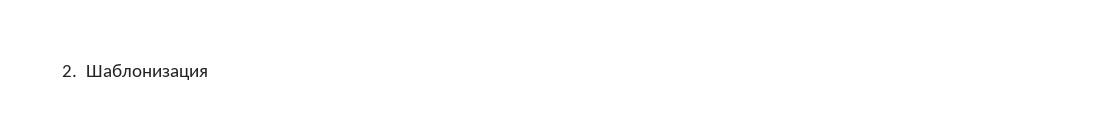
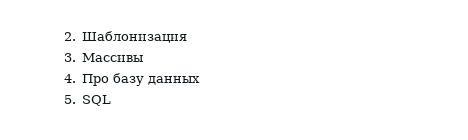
+ 3. Массивы
+ 4. Про базу данных
+ 5. SQL

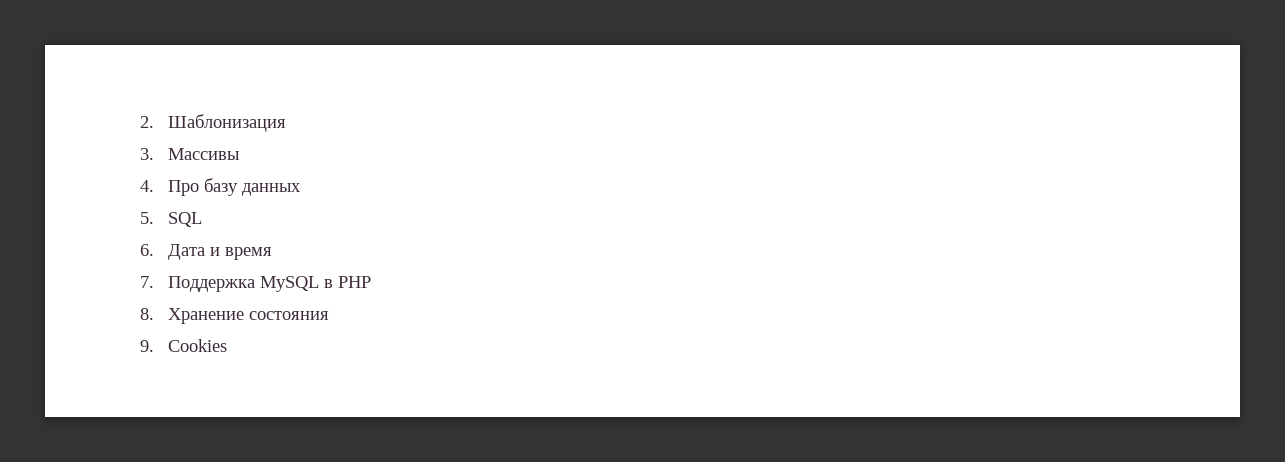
+ 6. Дата и время
+ 7. Поддержка MySQL в PHP
+ 8. Хранение состояния
+ 9. Cookies

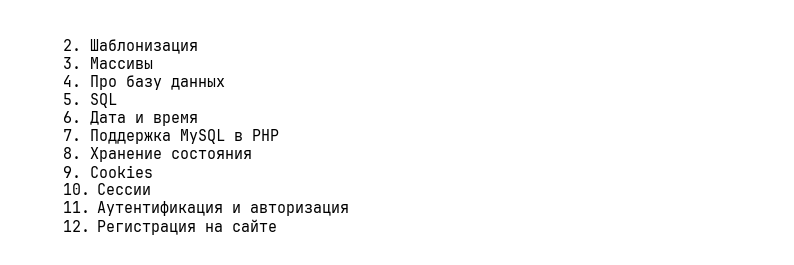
+ 10. Сессии
+ 11. Аутентификация и авторизация
+ 12. Регистрация на сайте

